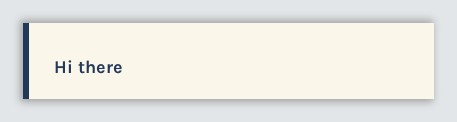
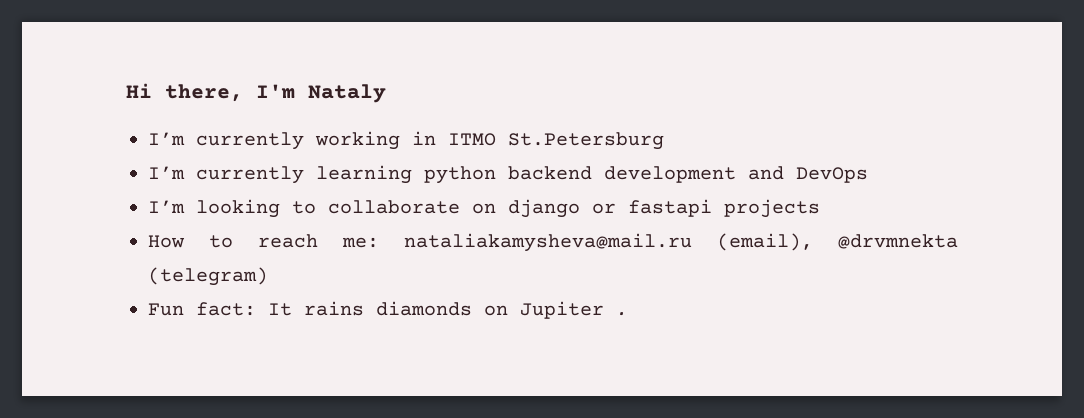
- Hi there
+ Hi there, I'm Nataly
+ I’m currently working in ITMO St.Petersburg
+ I’m currently learning python backend development and DevOps
+ I’m looking to collaborate on django or fastapi projects
+ How to reach me: nataliakamysheva@mail.ru (email), @drvmnekta (telegram)
+ Fun fact: It rains diamonds on Jupiter .

